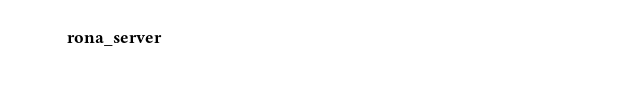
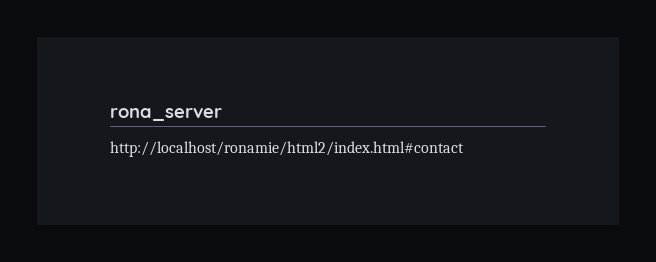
+ http://localhost/ronamie/html2/index.html#contact

